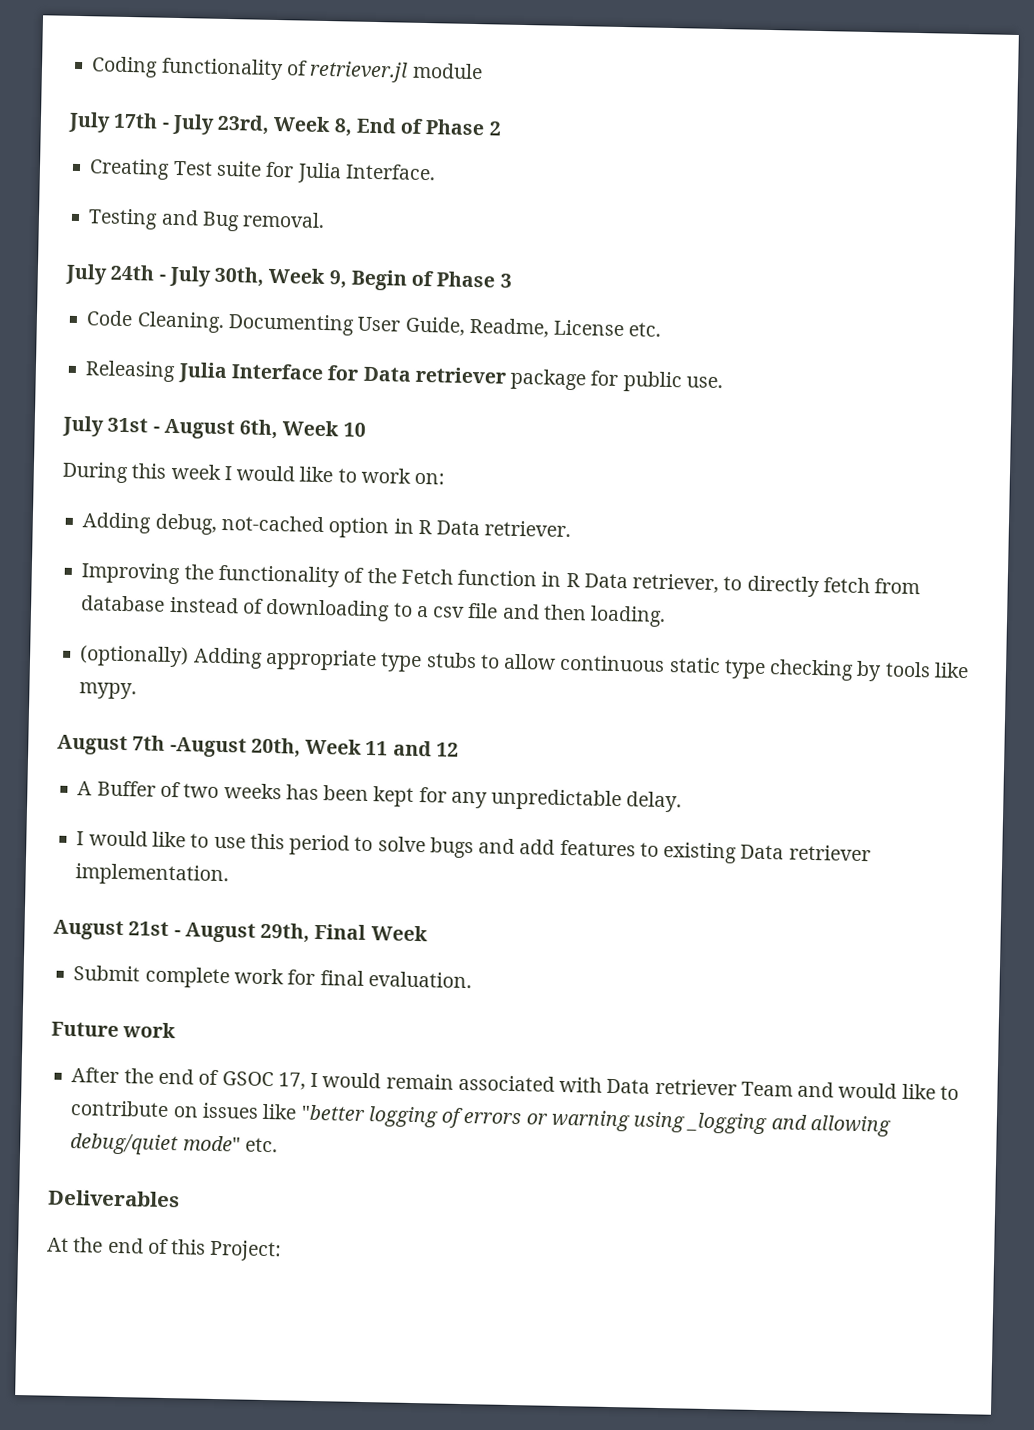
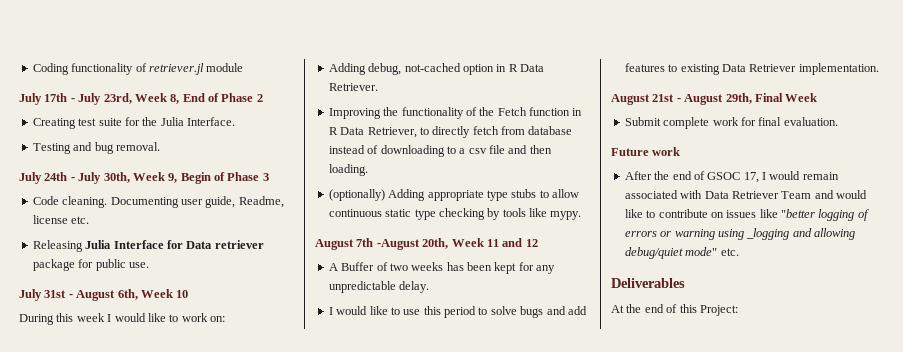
- Creating Test suite for Julia Interface.
+ Creating test suite for the Julia Interface.
- Testing and Bug removal.
+ Testing and bug removal.
- Code Cleaning. Documenting User Guide, Readme, License etc.
+ Code cleaning. Documenting user guide, Readme, license etc.
- Adding debug, not-cached option in R Data retriever.
+ Adding debug, not-cached option in R Data Retriever.
- Improving the functionality of the Fetch function in R Data retriever, to directly fetch from database instead of downloading to a csv file and then loading.
+ Improving the functionality of the Fetch function in R Data Retriever, to directly fetch from database instead of downloading to a csv file and then loading.
- I would like to use this period to solve bugs and add features to existing Data retriever implementation.
+ I would like to use this period to solve bugs and add features to existing Data Retriever implementation.
- After the end of GSOC 17, I would remain associated with Data retriever Team and would like to contribute on issues like "better logging of errors or warning using _logging and allowing debug/quiet mode" etc.
+ After the end of GSOC 17, I would remain associated with Data Retriever Team and would like to contribute on issues like "better logging of errors or warning using _logging and allowing debug/quiet mode" etc.

